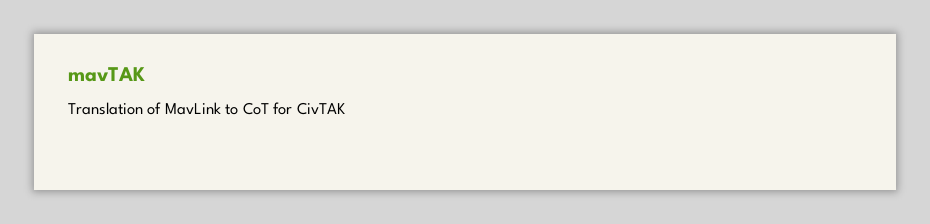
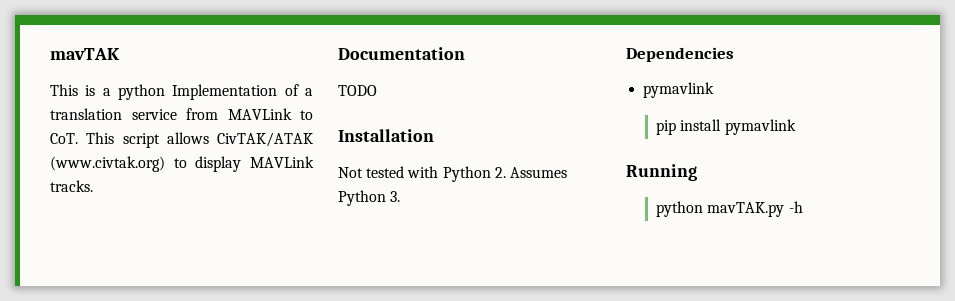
- Translation of MavLink to CoT for CivTAK
+ This is a python Implementation of a translation service from MAVLink to CoT. This script allows CivTAK/ATAK (www.civtak.org) to display MAVLink tracks.
+ Documentation
+ TODO
+ Installation
+ Not tested with Python 2. Assumes Python 3.
+ Dependencies
+ pymavlink
+ pip install pymavlink
+ Running
+ python mavTAK.py -h

